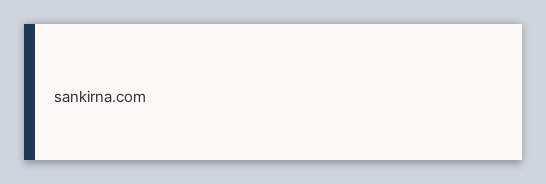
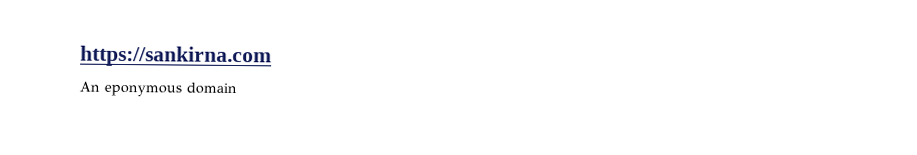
- sankirna.com
+ https://sankirna.com
+ An eponymous domain

